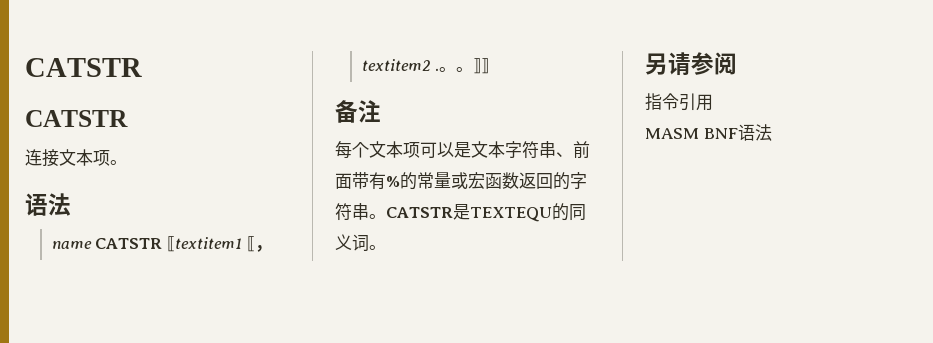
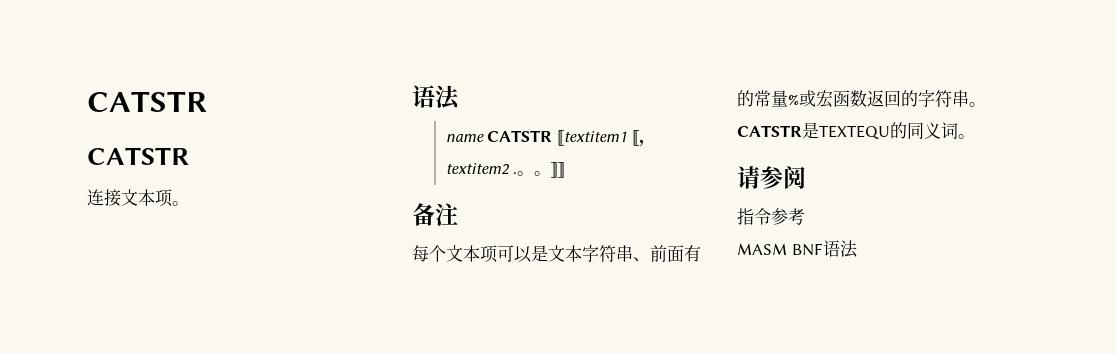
- 每个文本项可以是文本字符串、前面带有%的常量或宏函数返回的字符串。
+ 每个文本项可以是文本字符串、前面有的常量%或宏函数返回的字符串。
- 另请参阅
+ 请参阅
- 指令引用
+ 指令参考

